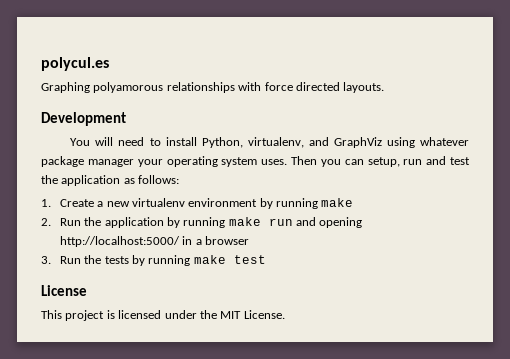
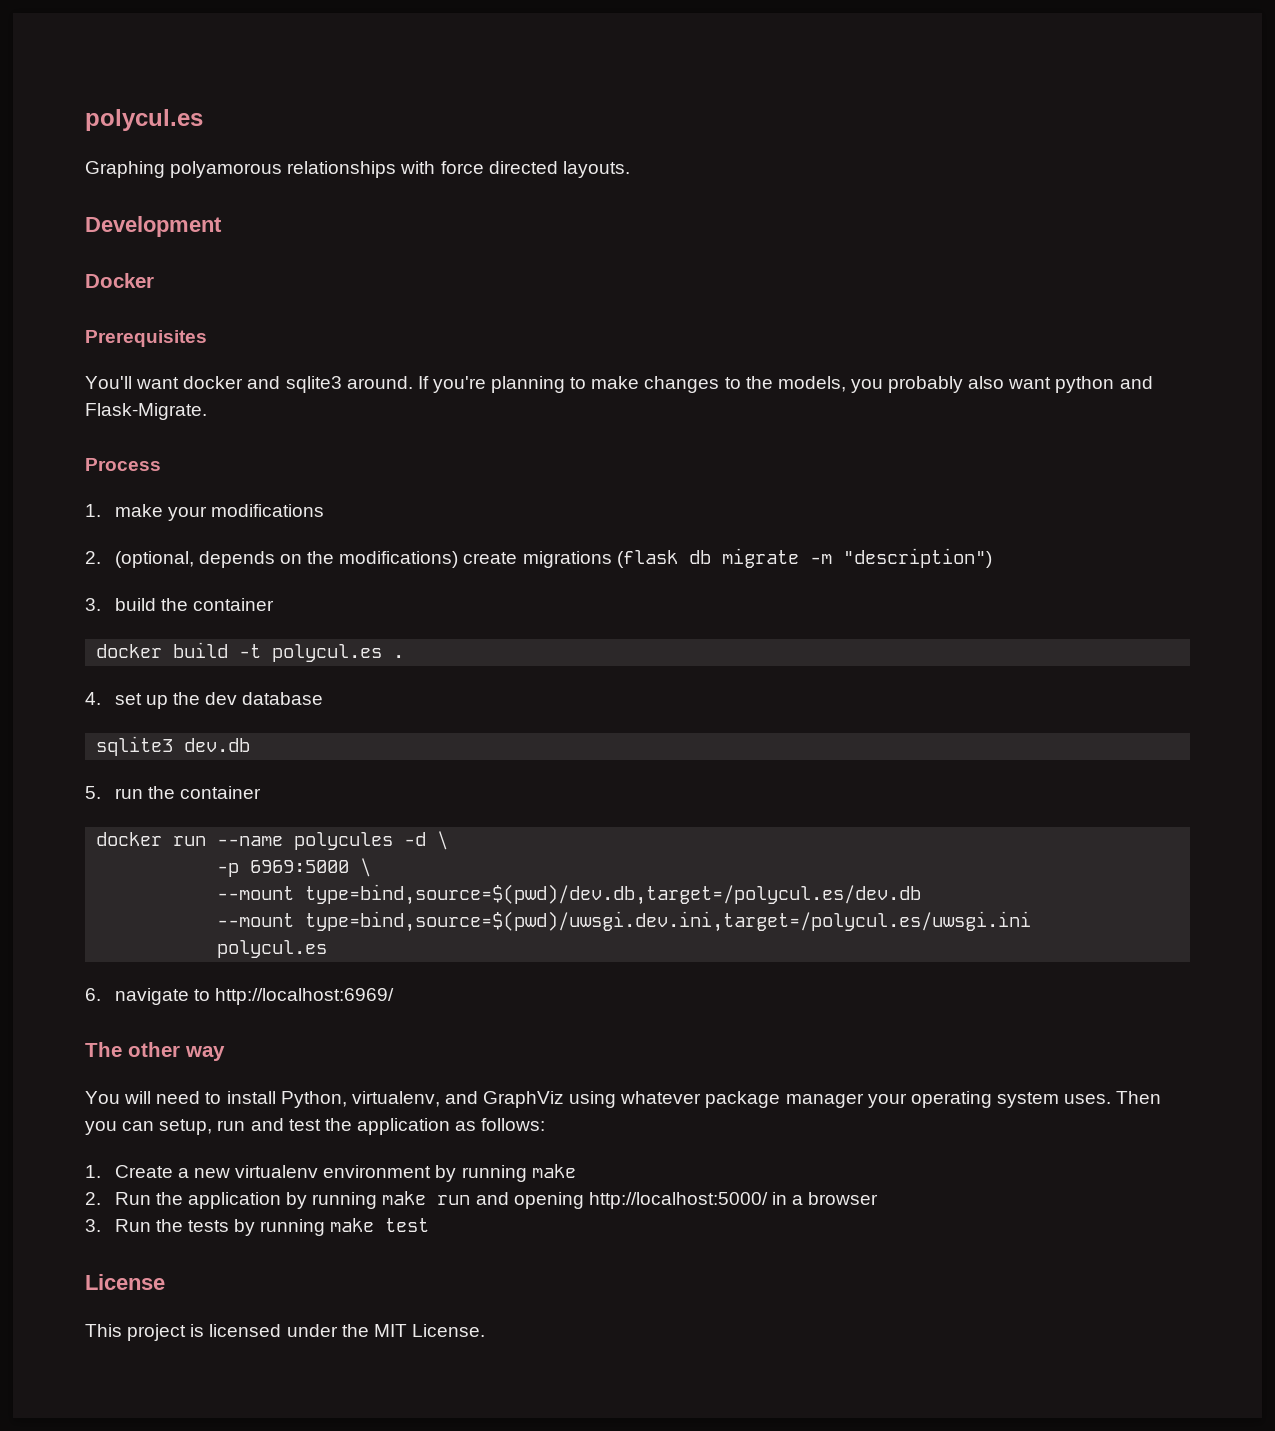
+ Docker
+ Prerequisites
+ You'll want docker and sqlite3 around. If you're planning to make changes to the models, you probably also want python and Flask-Migrate.
+ Process
+ 1. make your modifications
+ 2. (optional, depends on the modifications) create migrations (flask db migrate -m "description")
+ 3. build the container
+ docker build -t polycul.es .
+ 4. set up the dev database
+ sqlite3 dev.db
+ 5. run the container
+ docker run --name polycules -d \
+ -p 6969:5000 \
+ --mount type=bind,source=$(pwd)/dev.db,target=/polycul.es/dev.db
+ --mount type=bind,source=$(pwd)/uwsgi.dev.ini,target=/polycul.es/uwsgi.ini
+ polycul.es
+ 6. navigate to http://localhost:6969/
+ The other way

